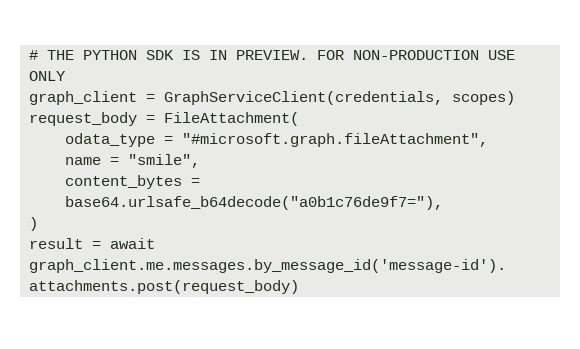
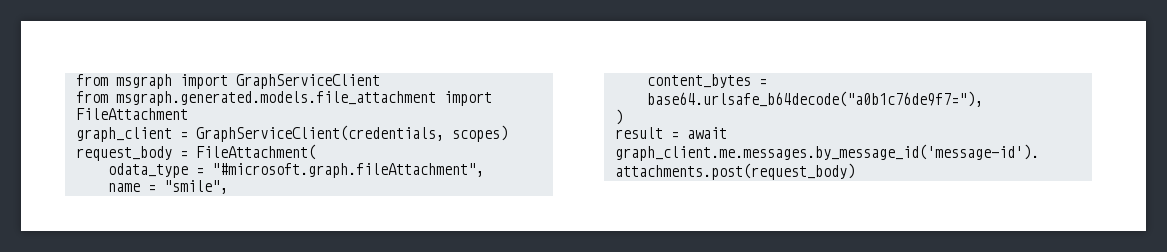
- # THE PYTHON SDK IS IN PREVIEW. FOR NON-PRODUCTION USE ONLY
+ from msgraph import GraphServiceClient
+ from msgraph.generated.models.file_attachment import FileAttachment

